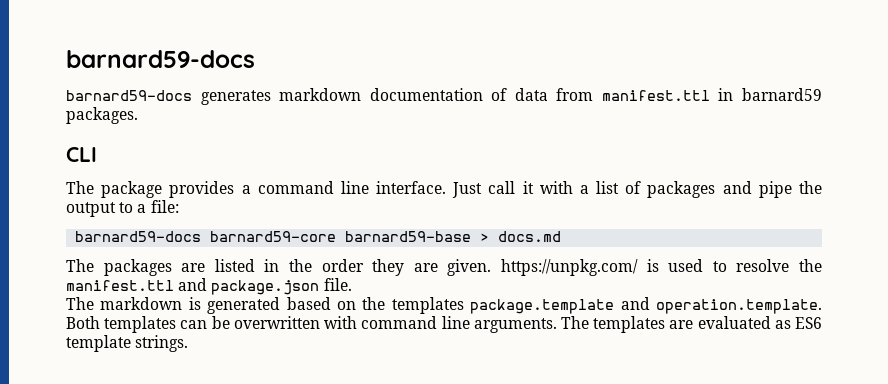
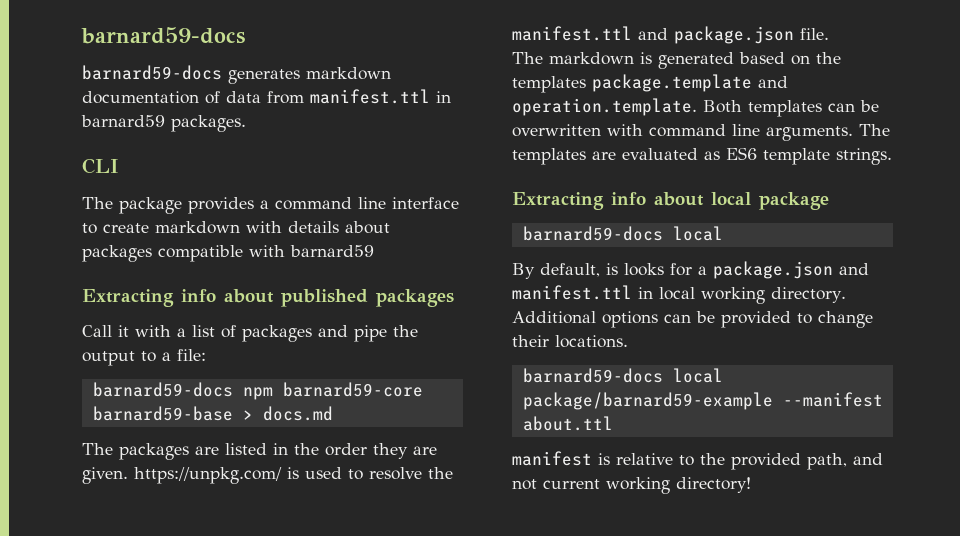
- The package provides a command line interface. Just call it with a list of packages and pipe the output to a file:
+ The package provides a command line interface to create markdown with details about packages compatible with barnard59
+ Extracting info about published packages
+ Call it with a list of packages and pipe the output to a file:
- barnard59-docs barnard59-core barnard59-base > docs.md
+ barnard59-docs npm barnard59-core barnard59-base > docs.md
+ Extracting info about local package
+ barnard59-docs local
+ By default, is looks for a package.json and manifest.ttl in local working directory. Additional options can be provided to change their locations.
+ barnard59-docs local package/barnard59-example --manifest about.ttl
+ manifest is relative to the provided path, and not current working directory!

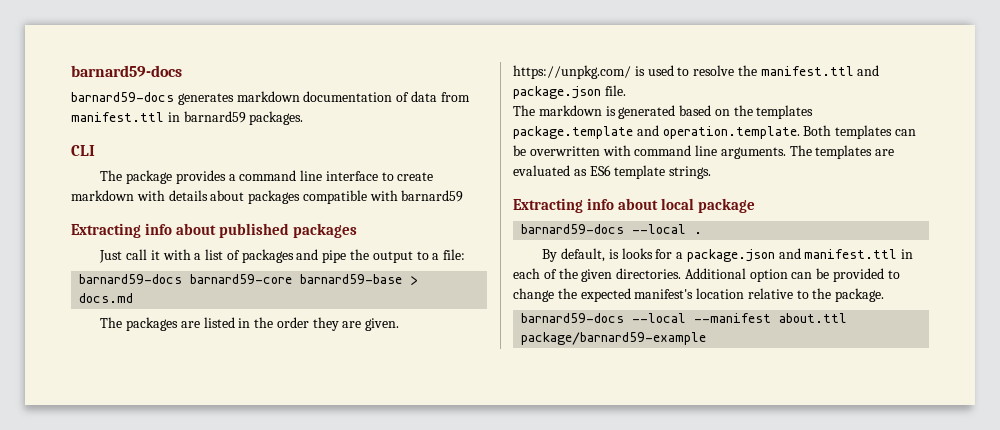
- Call it with a list of packages and pipe the output to a file:
+ Just call it with a list of packages and pipe the output to a file:
- barnard59-docs npm barnard59-core barnard59-base > docs.md
+ barnard59-docs barnard59-core barnard59-base > docs.md
  Extracting info about local package
- barnard59-docs local
+ barnard59-docs --local .
- By default, is looks for a package.json and manifest.ttl in local working directory. Additional options can be provided to change their locations.
- barnard59-docs local package/barnard59-example --manifest about.ttl
- manifest is relative to the provided path, and not current working directory!
+ By default, is looks for a package.json and manifest.ttl in each of the given directories. Additional option can be provided to change the expected manifest's location relative to the package.
+ barnard59-docs --local --manifest about.ttl package/barnard59-example

